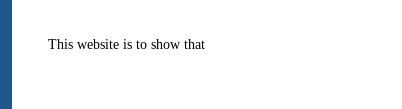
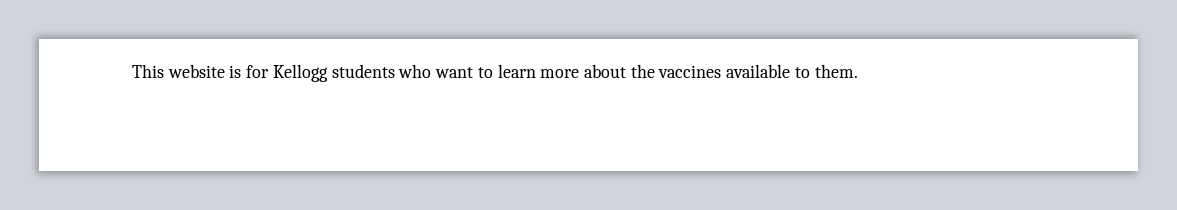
- This website is to show that
+ This website is for Kellogg students who want to learn more about the vaccines available to them.

